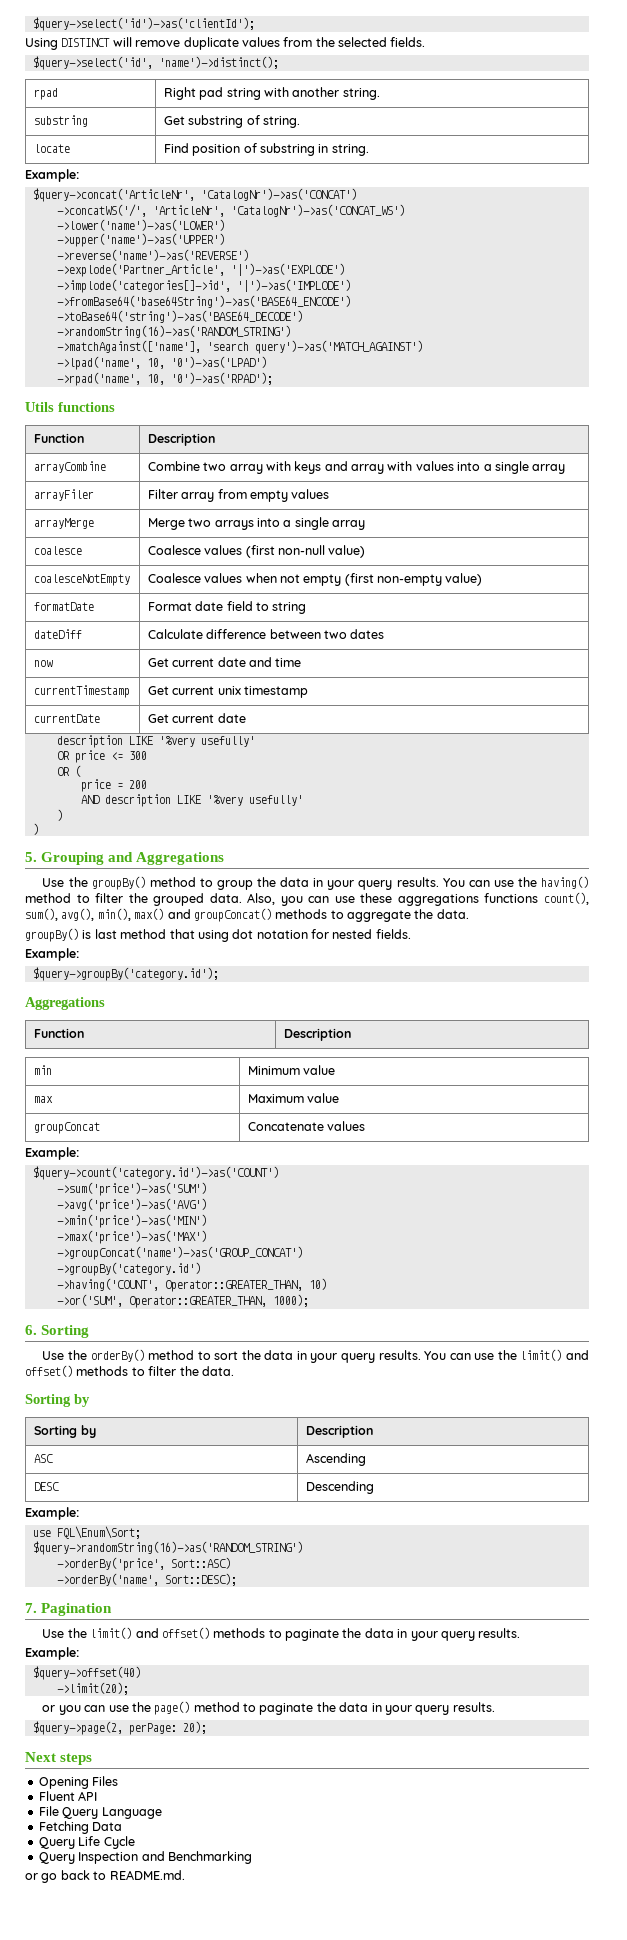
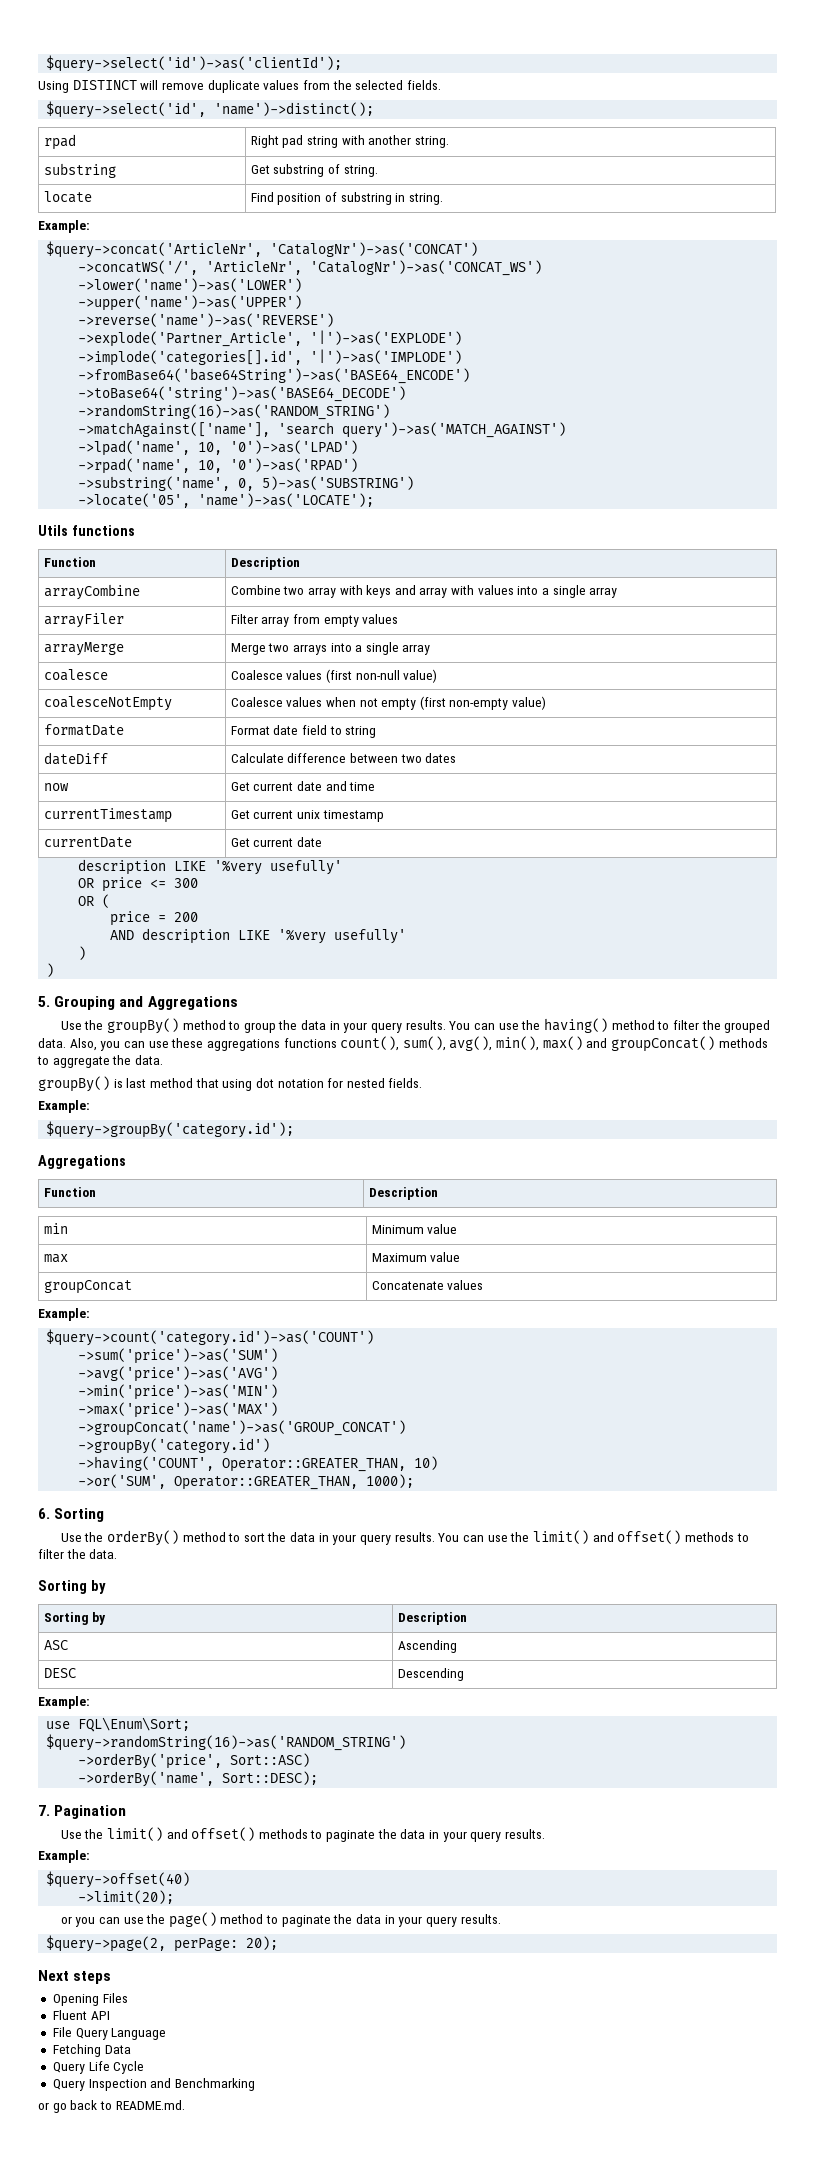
- ->implode('categories[]->id', '|')->as('IMPLODE')
+ ->implode('categories[].id', '|')->as('IMPLODE')
- ->rpad('name', 10, '0')->as('RPAD');
+ ->rpad('name', 10, '0')->as('RPAD')
+ ->substring('name', 0, 5)->as('SUBSTRING')
+ ->locate('05', 'name')->as('LOCATE');

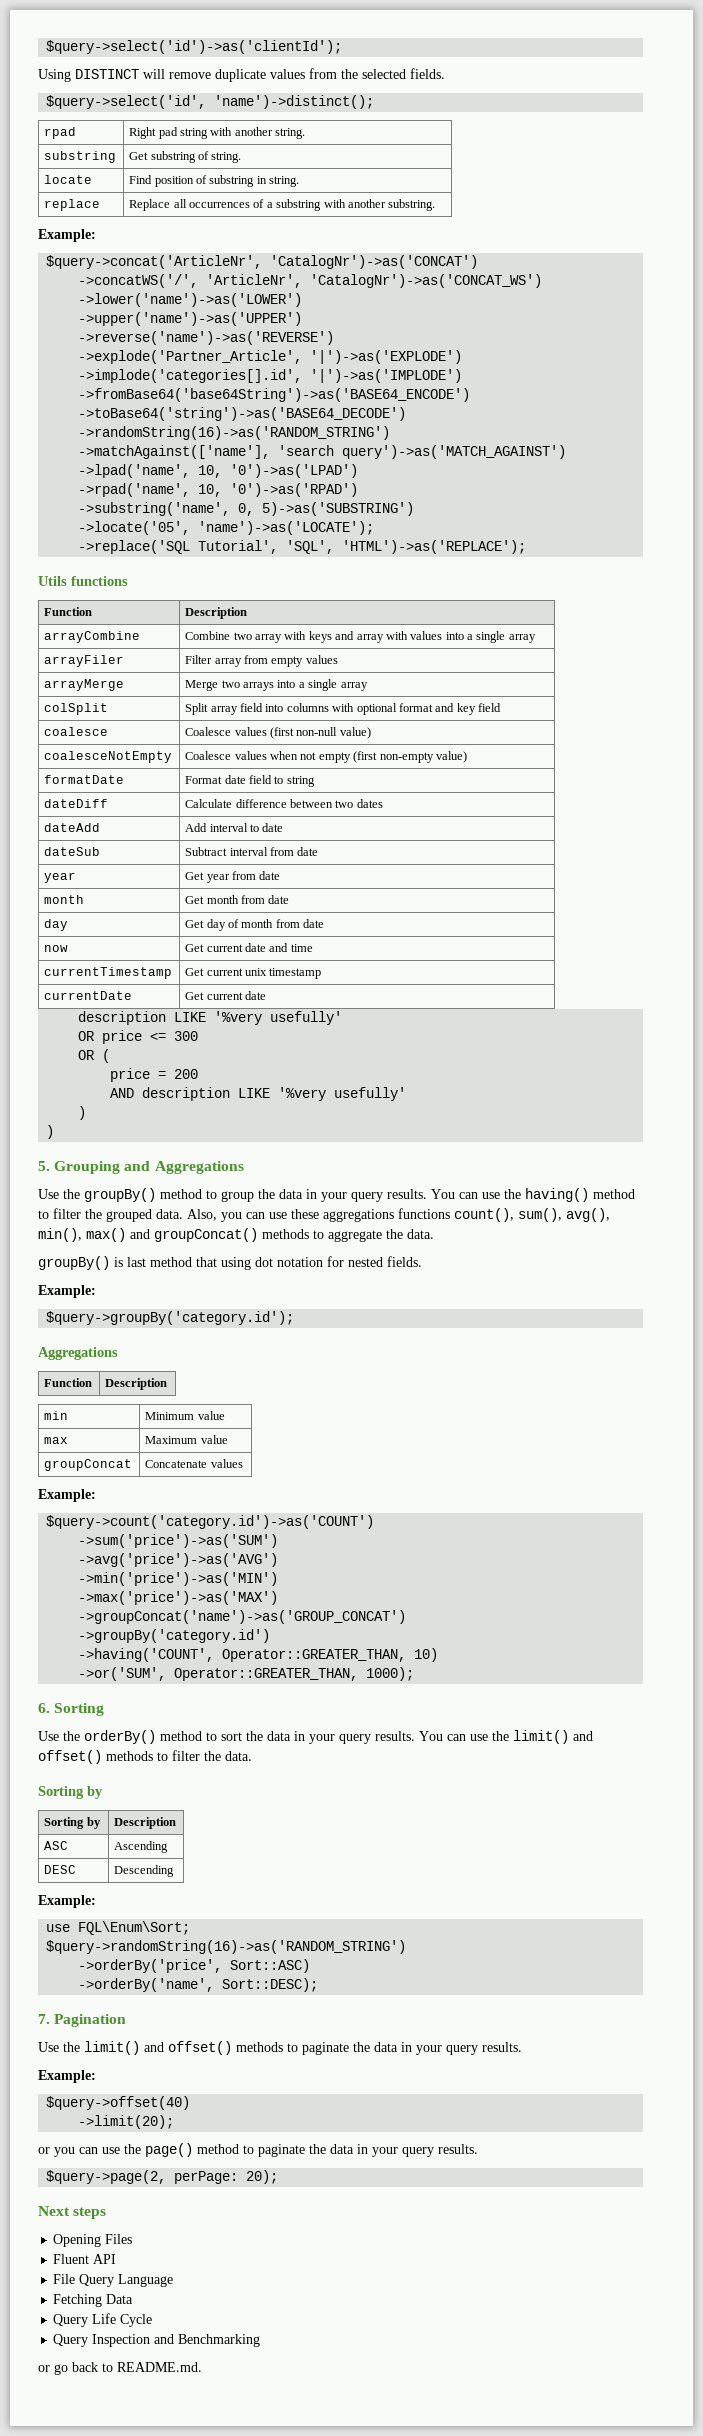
+ replace | Replace all occurrences of a substring with another substring.
+ ->replace('SQL Tutorial', 'SQL', 'HTML')->as('REPLACE');
+ colSplit | Split array field into columns with optional format and key field
+ dateAdd | Add interval to date
+ dateSub | Subtract interval from date
+ year | Get year from date
+ month | Get month from date
+ day | Get day of month from date

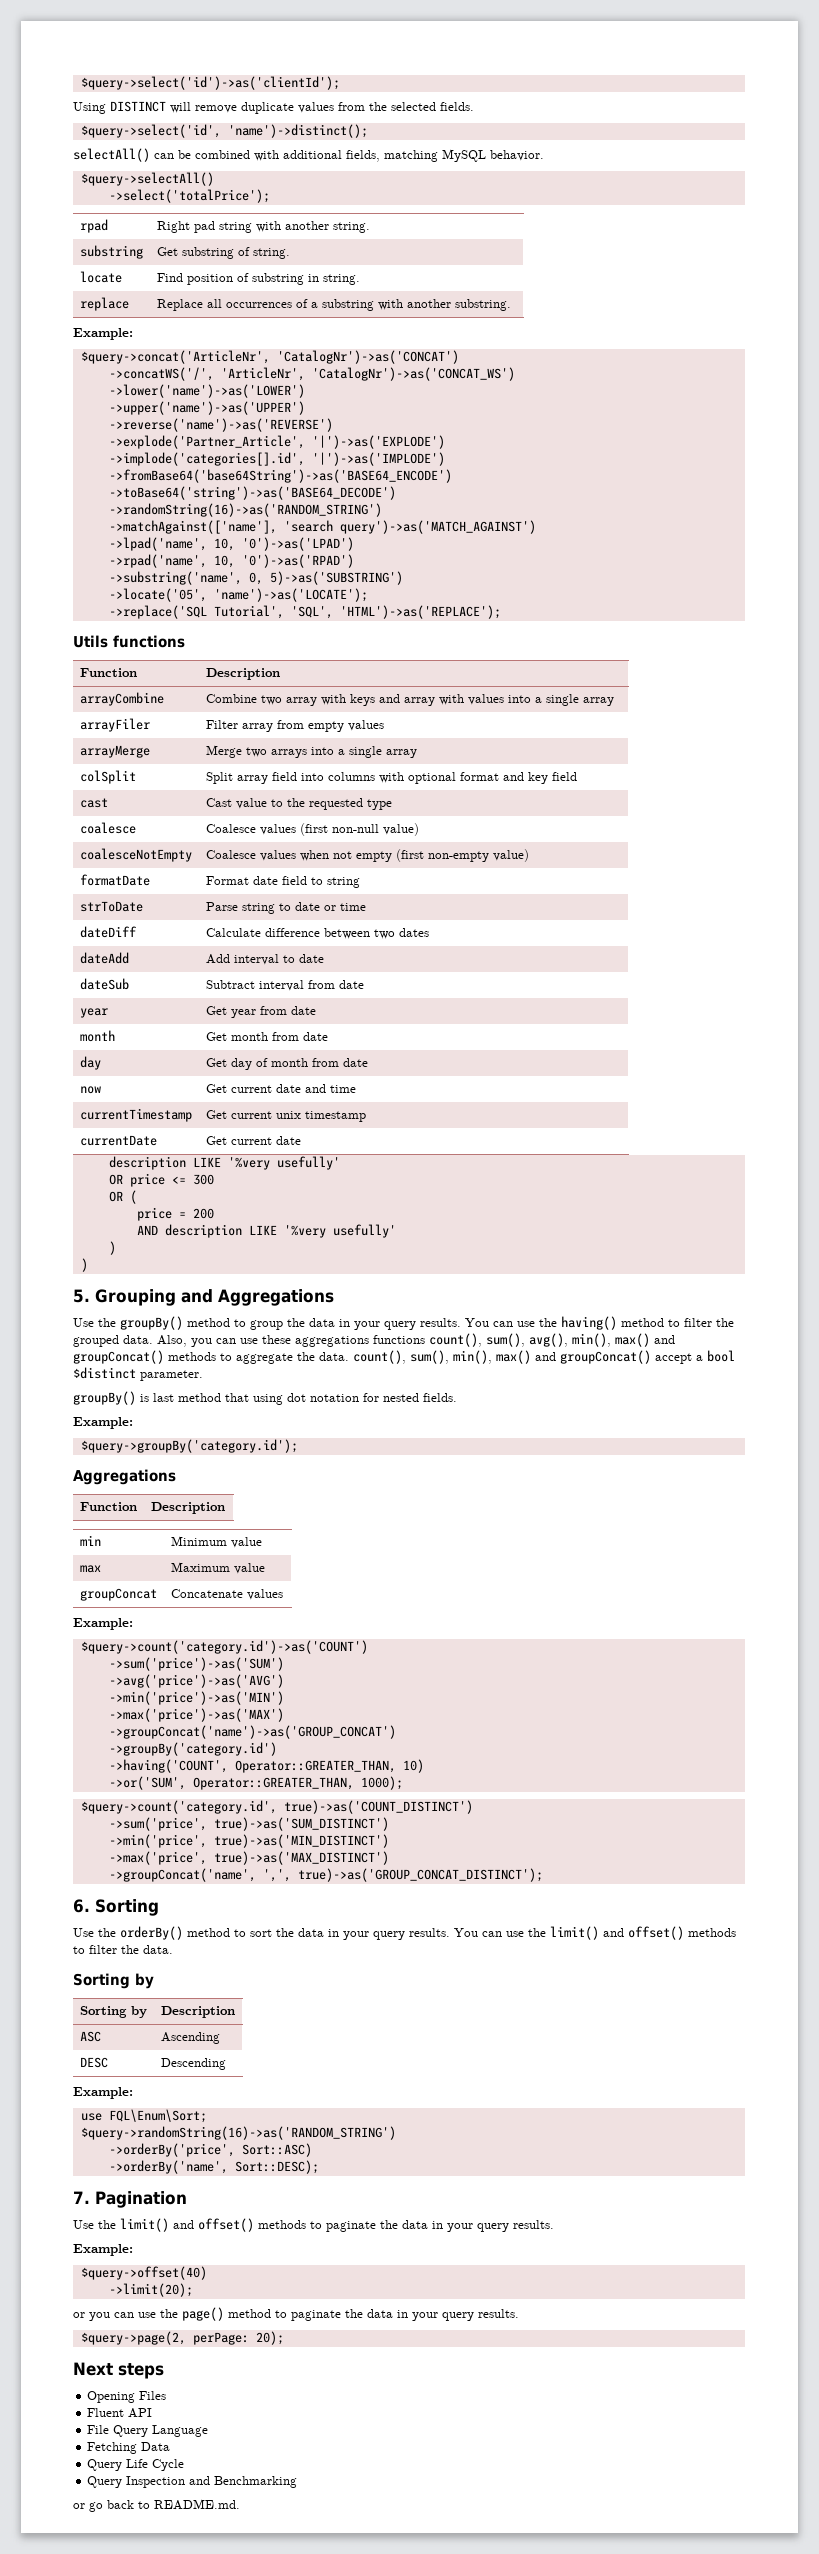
+ selectAll() can be combined with additional fields, matching MySQL behavior.
+ $query->selectAll()
+ ->select('totalPrice');
+ cast | Cast value to the requested type
+ strToDate | Parse string to date or time
- Also, you can use these aggregations functions count(), sum(), avg(), min(), max() and groupConcat() methods to aggregate the data.
+ Also, you can use these aggregations functions count(), sum(), avg(), min(), max() and groupConcat() methods to aggregate the data. count(), sum(), min(), max() and groupConcat() accept a bool $distinct parameter.
+ $query->count('category.id', true)->as('COUNT_DISTINCT')
+ ->sum('price', true)->as('SUM_DISTINCT')
+ ->min('price', true)->as('MIN_DISTINCT')
+ ->max('price', true)->as('MAX_DISTINCT')
+ ->groupConcat('name', ',', true)->as('GROUP_CONCAT_DISTINCT');

